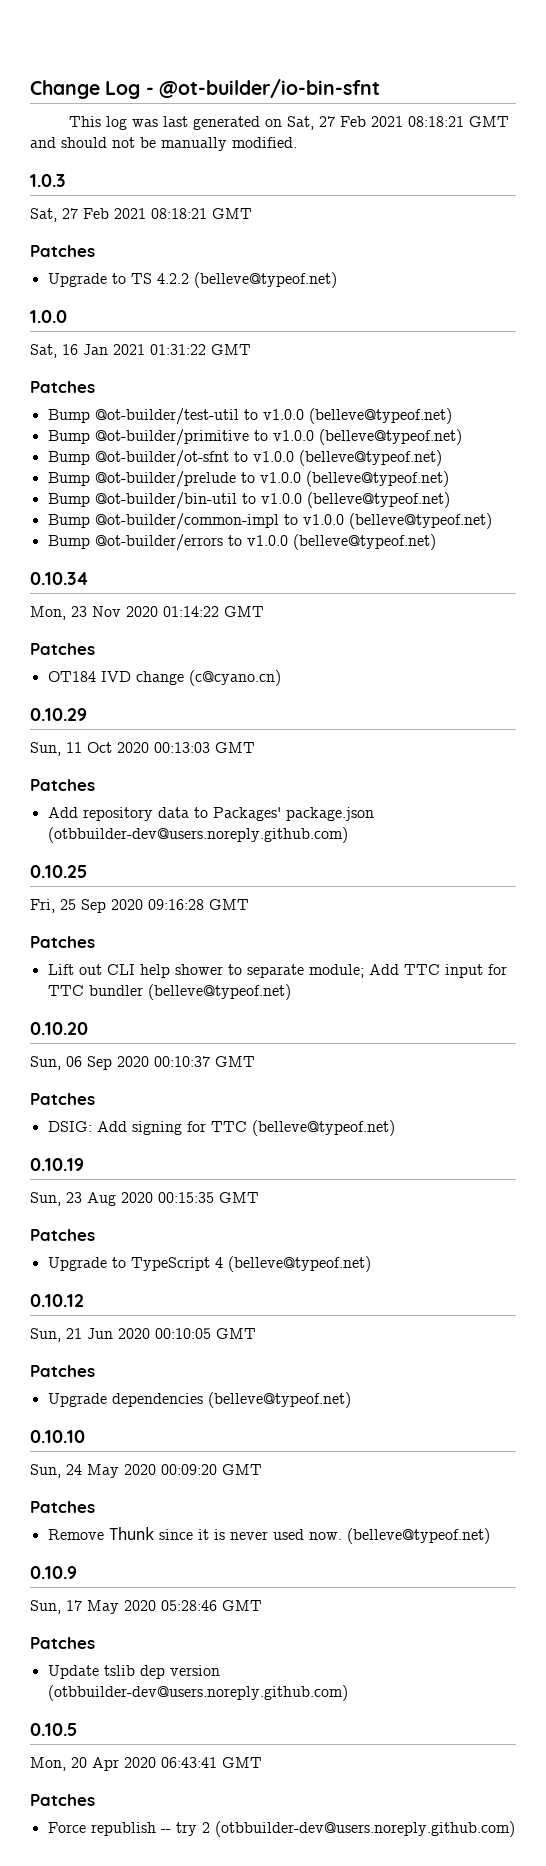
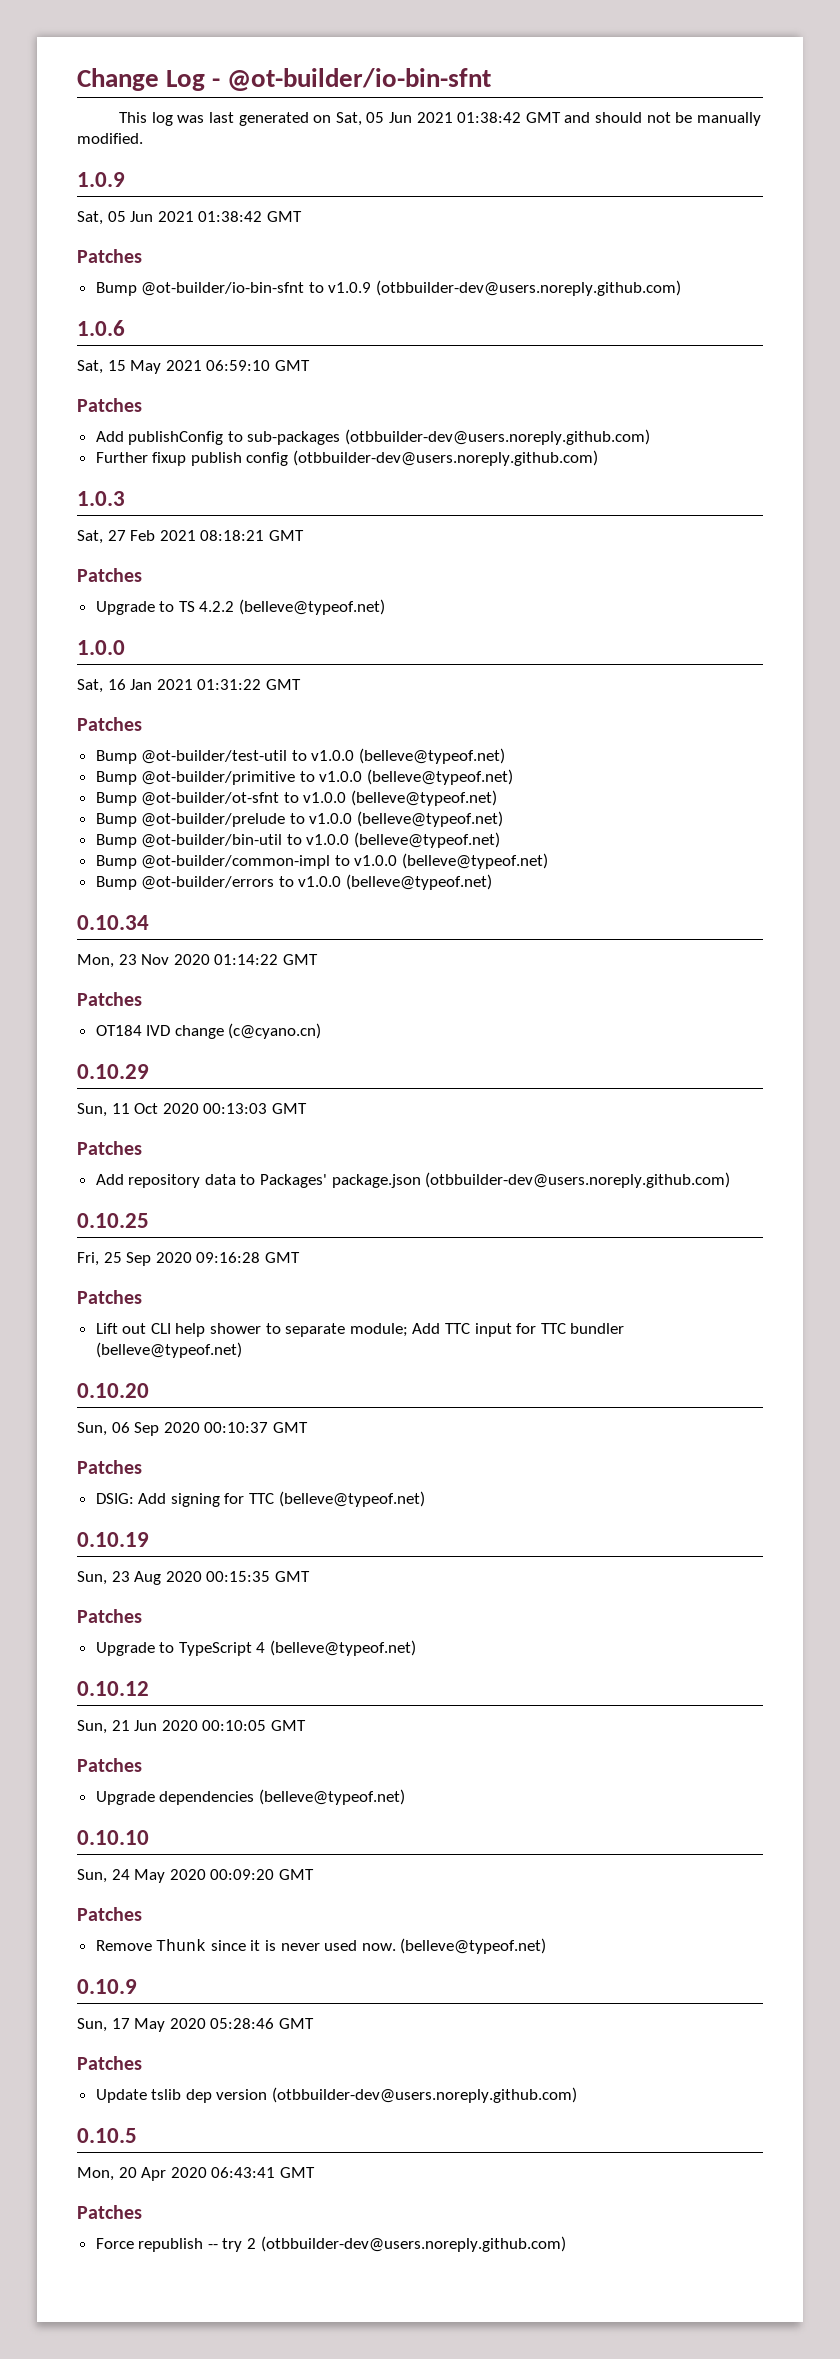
- This log was last generated on Sat, 27 Feb 2021 08:18:21 GMT and should not be manually modified.
+ This log was last generated on Sat, 05 Jun 2021 01:38:42 GMT and should not be manually modified.
+ 1.0.9
+ Sat, 05 Jun 2021 01:38:42 GMT
+ Patches
+ Bump @ot-builder/io-bin-sfnt to v1.0.9 (otbbuilder-dev@users.noreply.github.com)
+ 1.0.6
+ Sat, 15 May 2021 06:59:10 GMT
+ Patches
+ Add publishConfig to sub-packages (otbbuilder-dev@users.noreply.github.com)
+ Further fixup publish config (otbbuilder-dev@users.noreply.github.com)

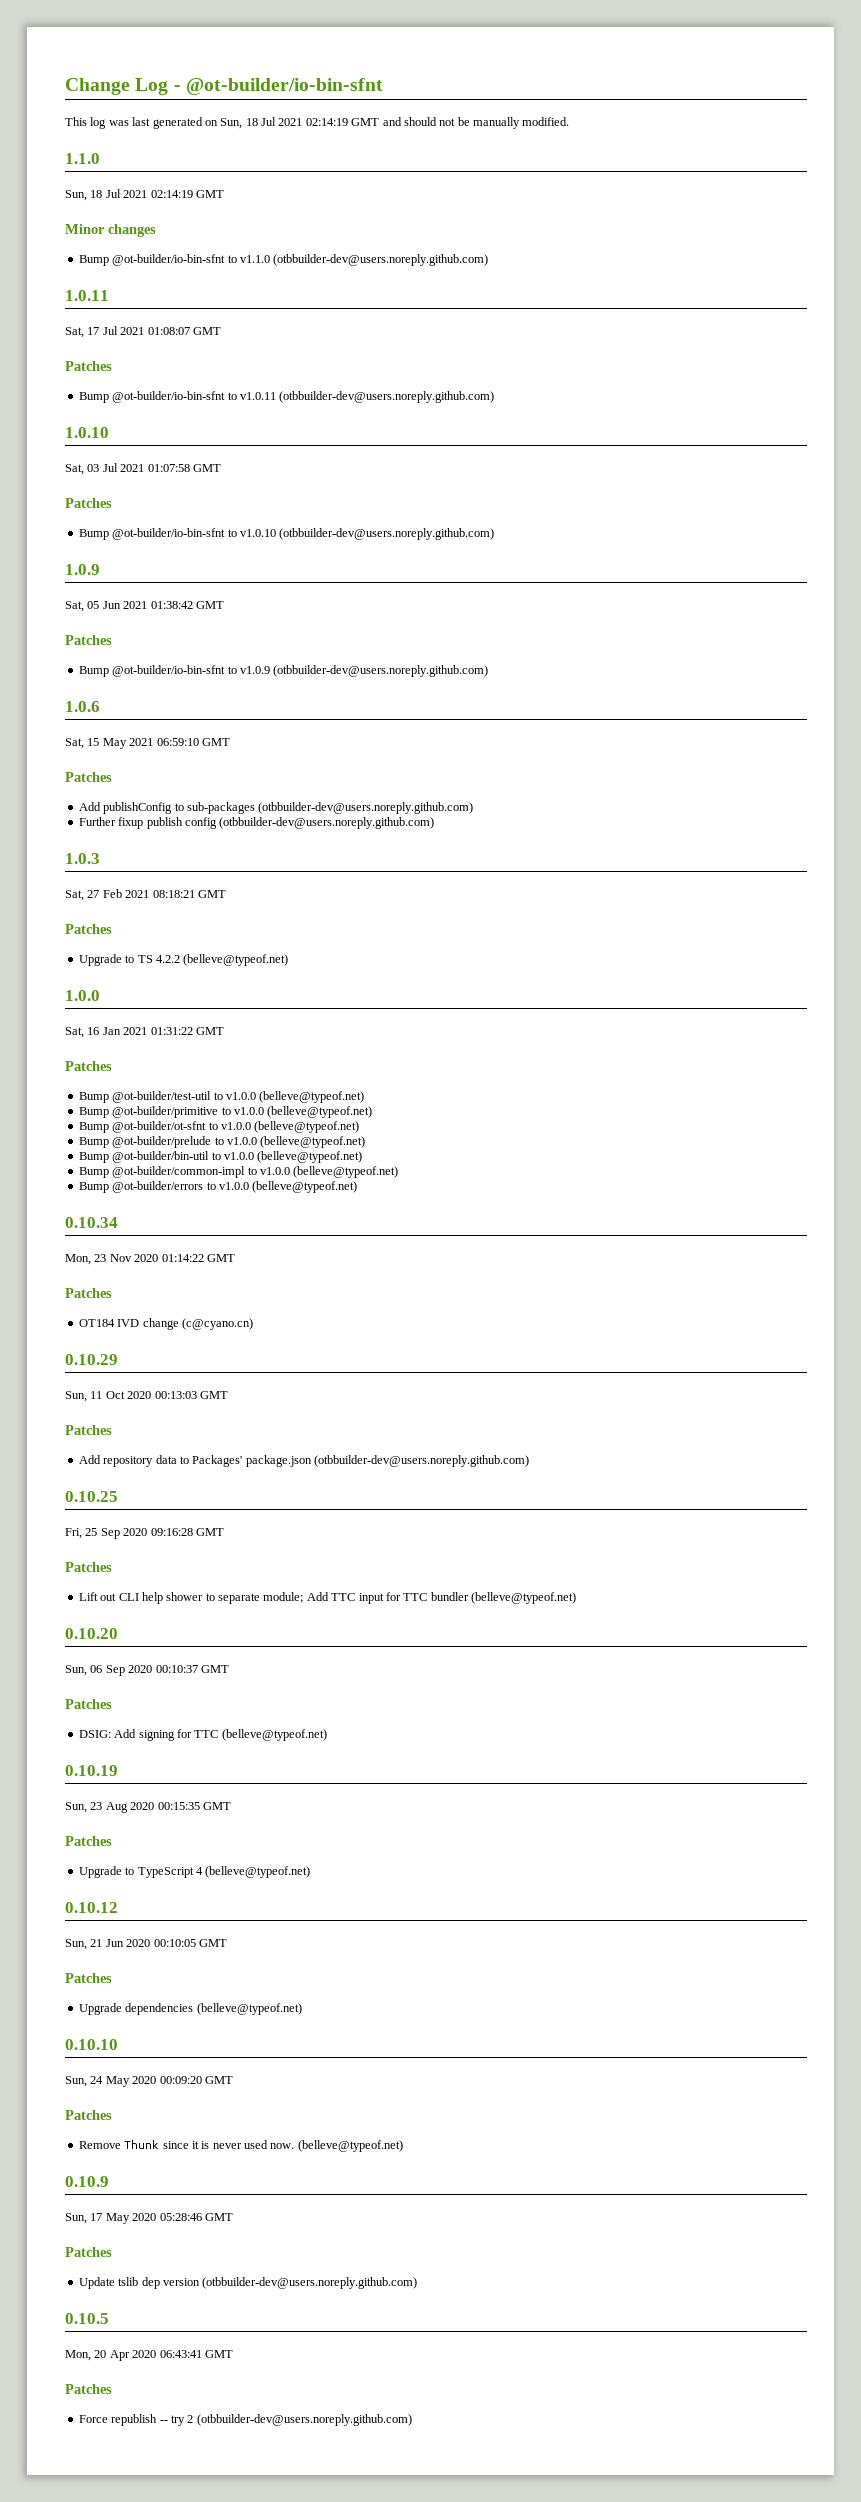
- This log was last generated on Sat, 05 Jun 2021 01:38:42 GMT and should not be manually modified.
+ This log was last generated on Sun, 18 Jul 2021 02:14:19 GMT and should not be manually modified.
+ 1.1.0
+ Sun, 18 Jul 2021 02:14:19 GMT
+ Minor changes
+ Bump @ot-builder/io-bin-sfnt to v1.1.0 (otbbuilder-dev@users.noreply.github.com)
+ 1.0.11
+ Sat, 17 Jul 2021 01:08:07 GMT
+ Patches
+ Bump @ot-builder/io-bin-sfnt to v1.0.11 (otbbuilder-dev@users.noreply.github.com)
+ 1.0.10
+ Sat, 03 Jul 2021 01:07:58 GMT
+ Patches
+ Bump @ot-builder/io-bin-sfnt to v1.0.10 (otbbuilder-dev@users.noreply.github.com)

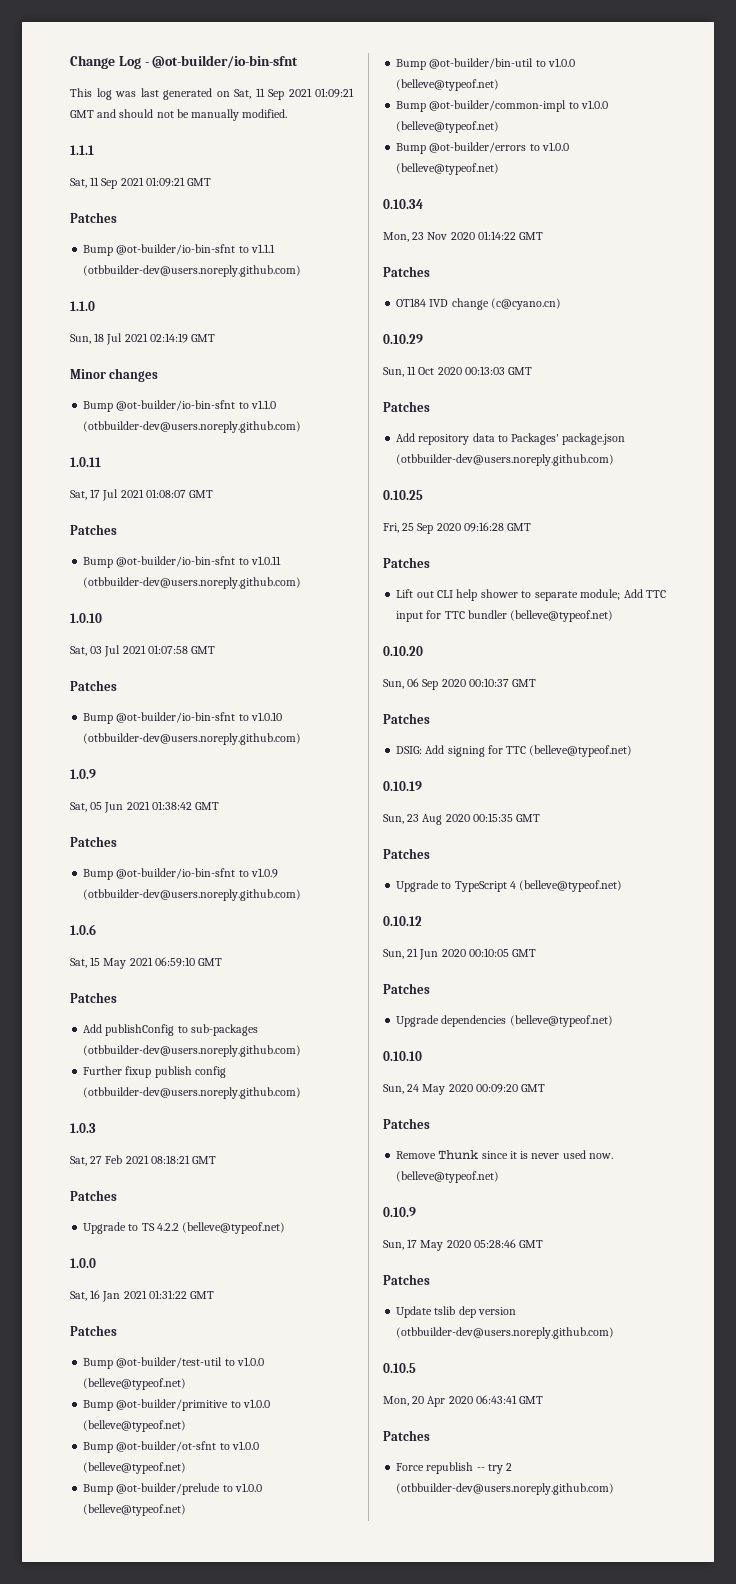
- This log was last generated on Sun, 18 Jul 2021 02:14:19 GMT and should not be manually modified.
+ This log was last generated on Sat, 11 Sep 2021 01:09:21 GMT and should not be manually modified.
+ 1.1.1
+ Sat, 11 Sep 2021 01:09:21 GMT
+ Patches
+ Bump @ot-builder/io-bin-sfnt to v1.1.1 (otbbuilder-dev@users.noreply.github.com)

